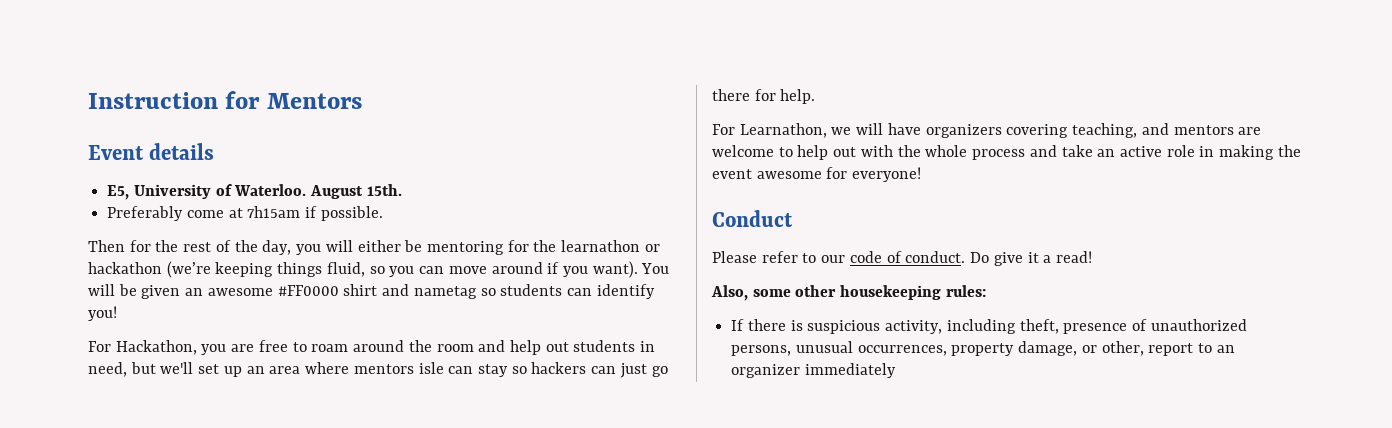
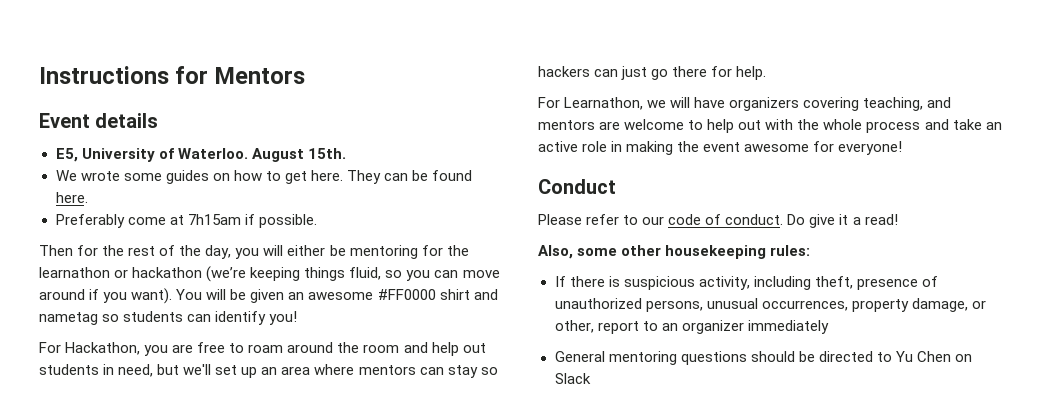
- Instruction for Mentors
+ Instructions for Mentors
+ We wrote some guides on how to get here. They can be found here.
- For Hackathon, you are free to roam around the room and help out students in need, but we'll set up an area where mentors isle can stay so hackers can just go there for help.
+ For Hackathon, you are free to roam around the room and help out students in need, but we'll set up an area where mentors can stay so hackers can just go there for help.
+ General mentoring questions should be directed to Yu Chen on Slack

